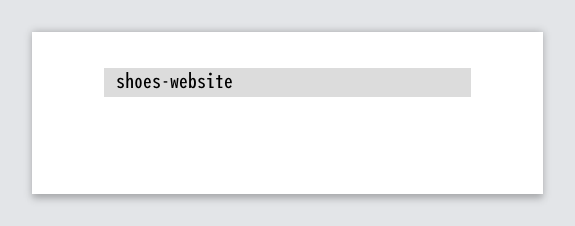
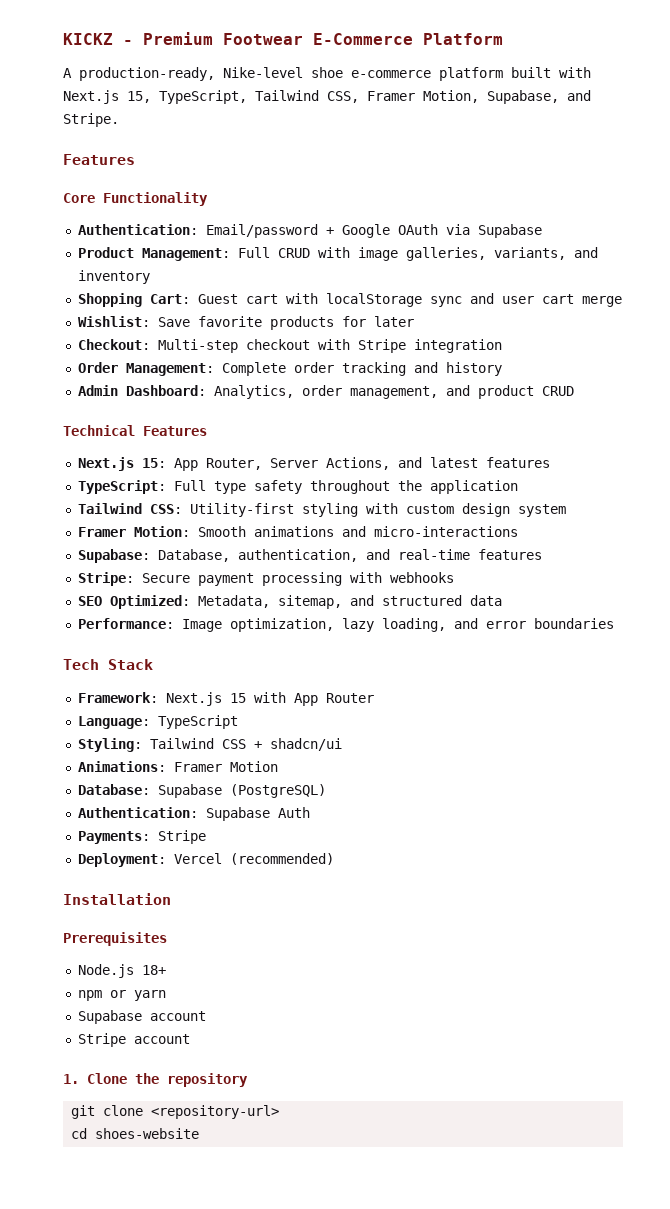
- shoes-website
+ KICKZ - Premium Footwear E-Commerce Platform
+ A production-ready, Nike-level shoe e-commerce platform built with Next.js 15, TypeScript, Tailwind CSS, Framer Motion, Supabase, and Stripe.
+ Features
+ Core Functionality
+ Authentication: Email/password + Google OAuth via Supabase
+ Product Management: Full CRUD with image galleries, variants, and inventory
+ Shopping Cart: Guest cart with localStorage sync and user cart merge
+ Wishlist: Save favorite products for later
+ Checkout: Multi-step checkout with Stripe integration
+ Order Management: Complete order tracking and history
+ Admin Dashboard: Analytics, order management, and product CRUD
+ Technical Features
+ Next.js 15: App Router, Server Actions, and latest features
+ TypeScript: Full type safety throughout the application
+ Tailwind CSS: Utility-first styling with custom design system
+ Framer Motion: Smooth animations and micro-interactions
+ Supabase: Database, authentication, and real-time features
+ Stripe: Secure payment processing with webhooks
+ SEO Optimized: Metadata, sitemap, and structured data
+ Performance: Image optimization, lazy loading, and error boundaries
+ Tech Stack
+ Framework: Next.js 15 with App Router
+ Language: TypeScript
+ Styling: Tailwind CSS + shadcn/ui
+ Animations: Framer Motion
+ Database: Supabase (PostgreSQL)
+ Authentication: Supabase Auth
+ Payments: Stripe
+ Deployment: Vercel (recommended)
+ Installation
+ Prerequisites
+ Node.js 18+
+ npm or yarn
+ Supabase account
+ Stripe account
+ 1. Clone the repository
+ git clone <repository-url>
+ cd shoes-website

